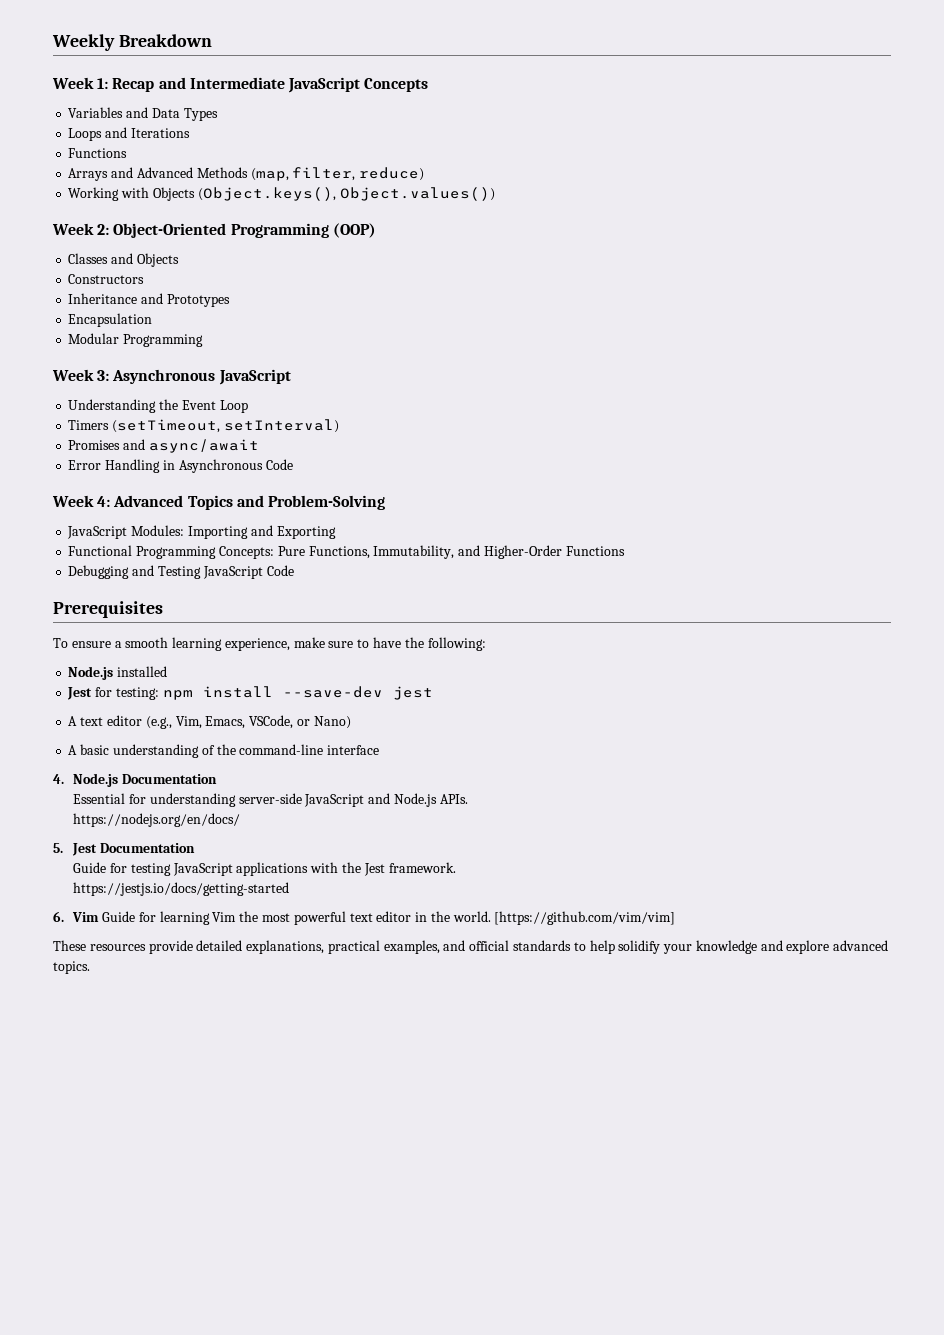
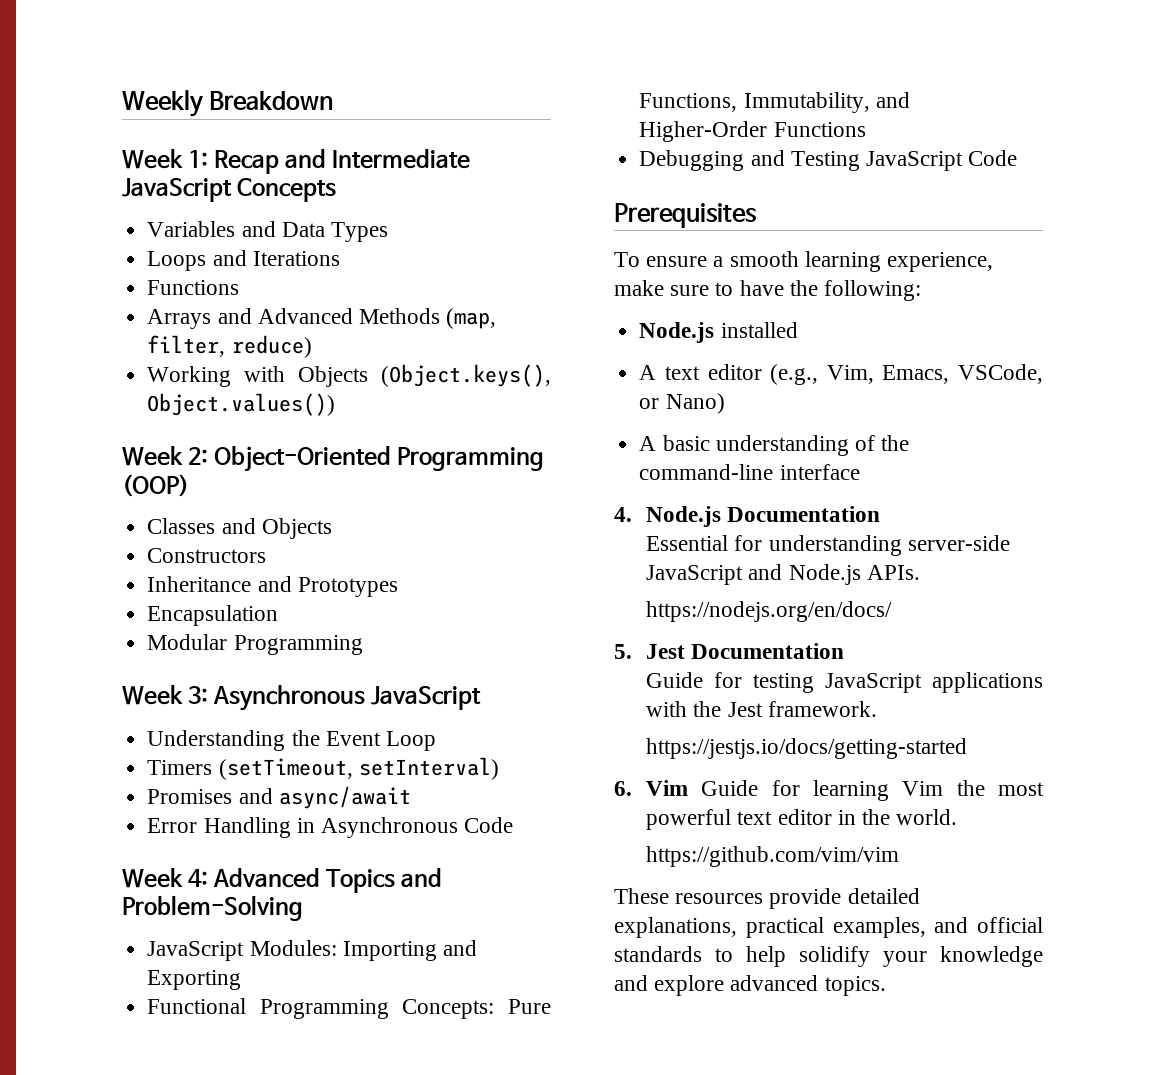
- Jest for testing: npm install --save-dev jest
- 6. Vim Guide for learning Vim the most powerful text editor in the world. [https://github.com/vim/vim]
+ 6. Vim Guide for learning Vim the most powerful text editor in the world.
+ https://github.com/vim/vim

